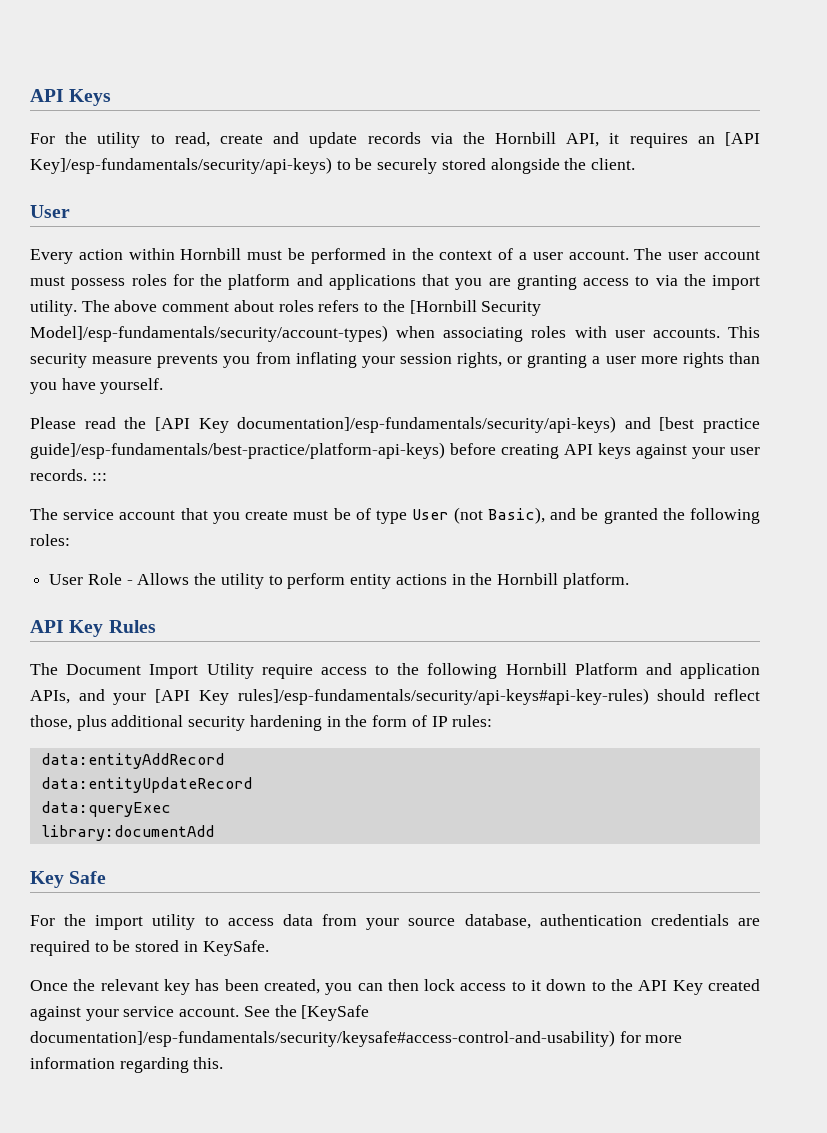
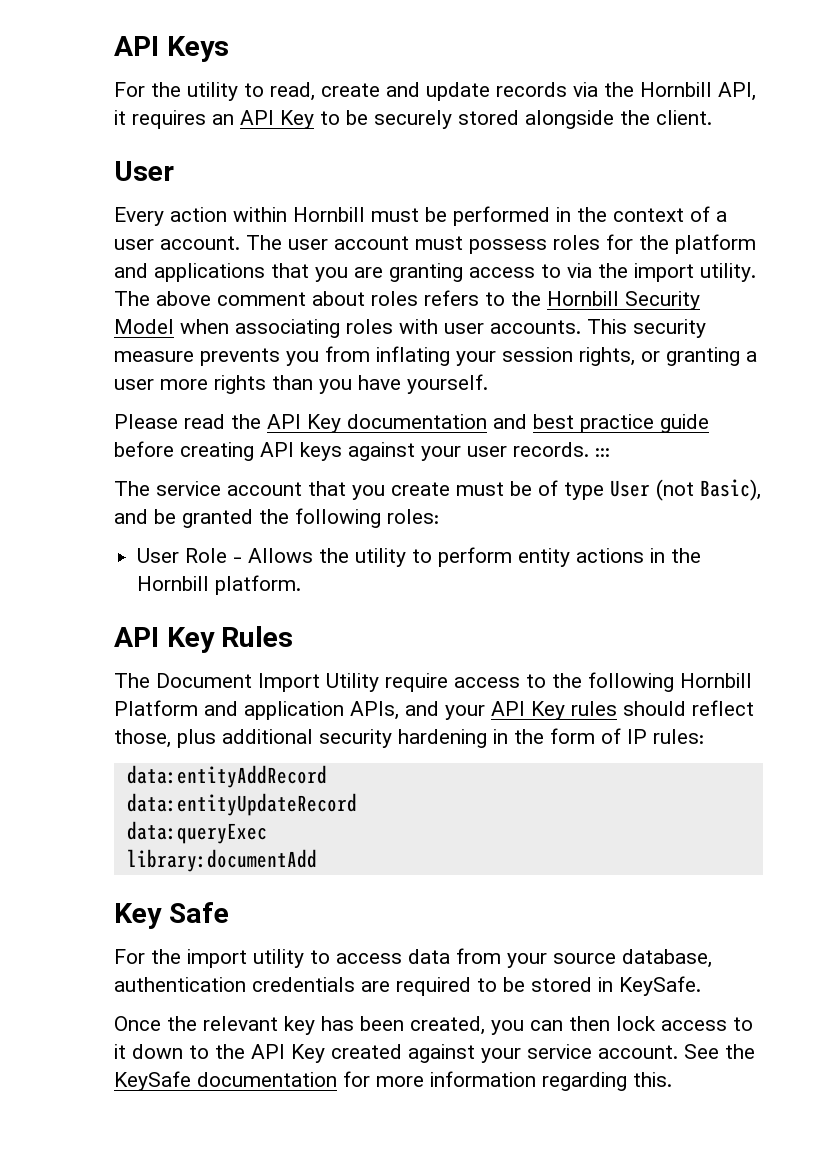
- For the utility to read, create and update records via the Hornbill API, it requires an [API Key]/esp-fundamentals/security/api-keys) to be securely stored alongside the client.
+ For the utility to read, create and update records via the Hornbill API, it requires an API Key to be securely stored alongside the client.
- The above comment about roles refers to the [Hornbill Security Model]/esp-fundamentals/security/account-types) when associating roles with user accounts.
+ The above comment about roles refers to the Hornbill Security Model when associating roles with user accounts.
- Please read the [API Key documentation]/esp-fundamentals/security/api-keys) and [best practice guide]/esp-fundamentals/best-practice/platform-api-keys) before creating API keys against your user records. :::
+ Please read the API Key documentation and best practice guide before creating API keys against your user records. :::
- The Document Import Utility require access to the following Hornbill Platform and application APIs, and your [API Key rules]/esp-fundamentals/security/api-keys#api-key-rules) should reflect those, plus additional security hardening in the form of IP rules:
+ The Document Import Utility require access to the following Hornbill Platform and application APIs, and your API Key rules should reflect those, plus additional security hardening in the form of IP rules:
- See the [KeySafe documentation]/esp-fundamentals/security/keysafe#access-control-and-usability) for more information regarding this.
+ See the KeySafe documentation for more information regarding this.

